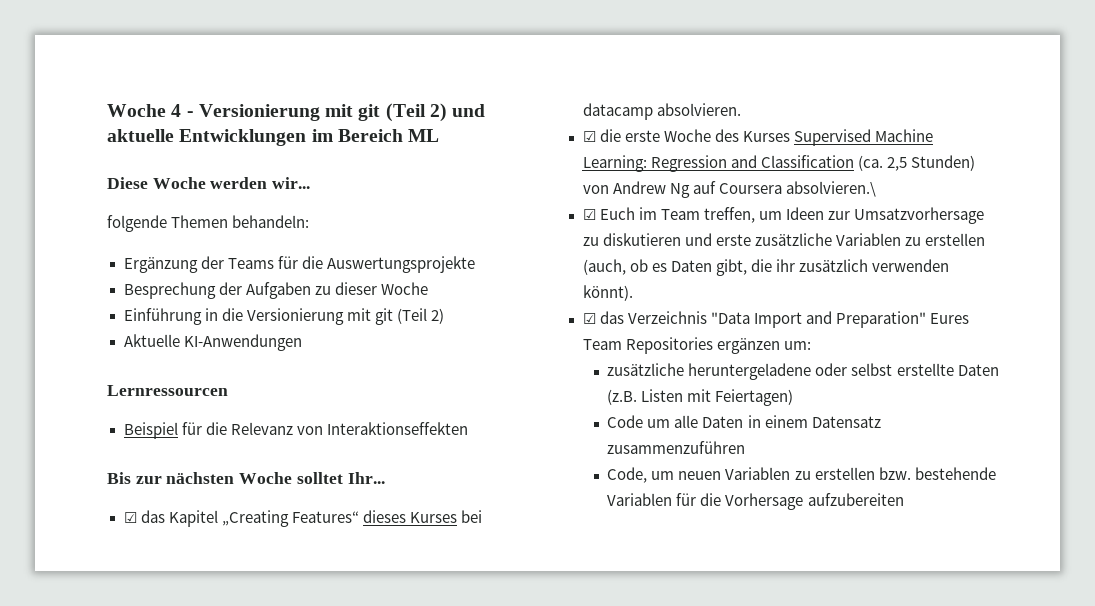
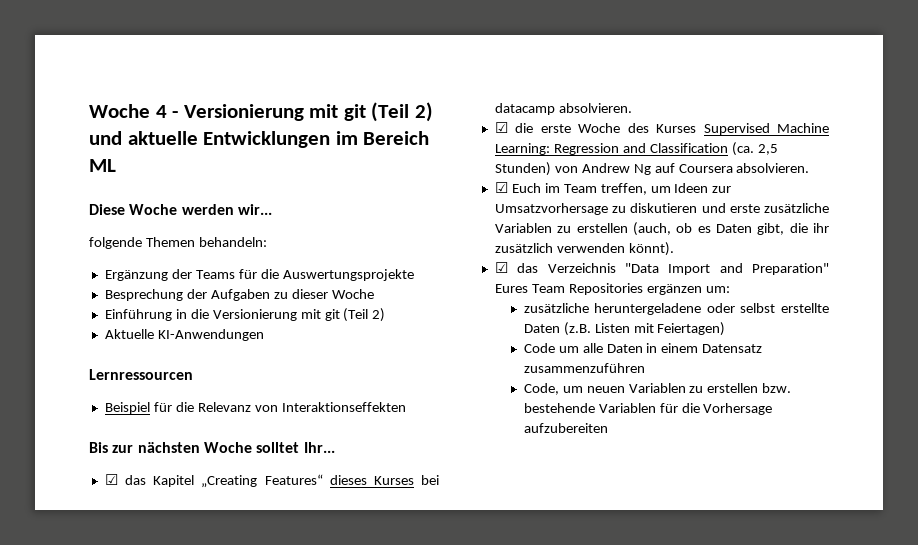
- ☑ die erste Woche des Kurses Supervised Machine Learning: Regression and Classification (ca. 2,5 Stunden) von Andrew Ng auf Coursera absolvieren.\
+ ☑ die erste Woche des Kurses Supervised Machine Learning: Regression and Classification (ca. 2,5 Stunden) von Andrew Ng auf Coursera absolvieren.

